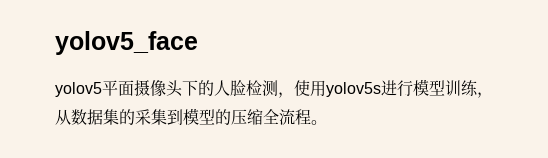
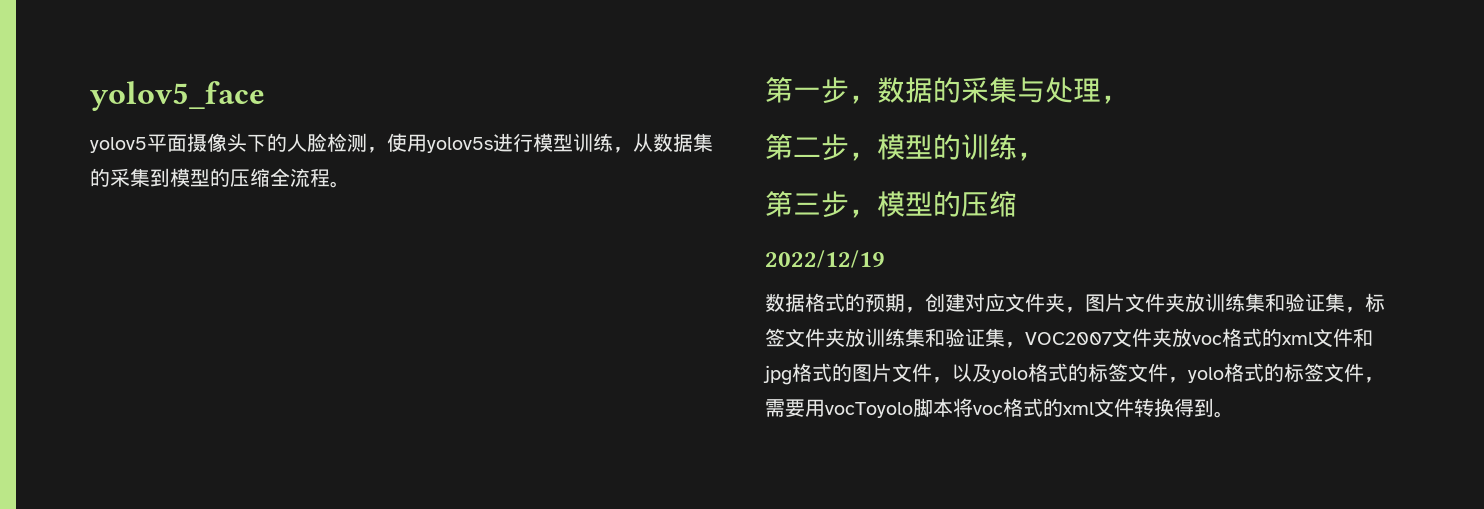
+ 第一步，数据的采集与处理，
+ 第二步，模型的训练，
+ 第三步，模型的压缩
+ 2022/12/19
+ 数据格式的预期，创建对应文件夹，图片文件夹放训练集和验证集，标签文件夹放训练集和验证集，VOC2007文件夹放voc格式的xml文件和jpg格式的图片文件，以及yolo格式的标签文件，yolo格式的标签文件，需要用vocToyolo脚本将voc格式的xml文件转换得到。

